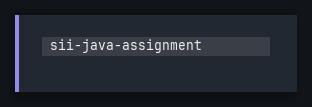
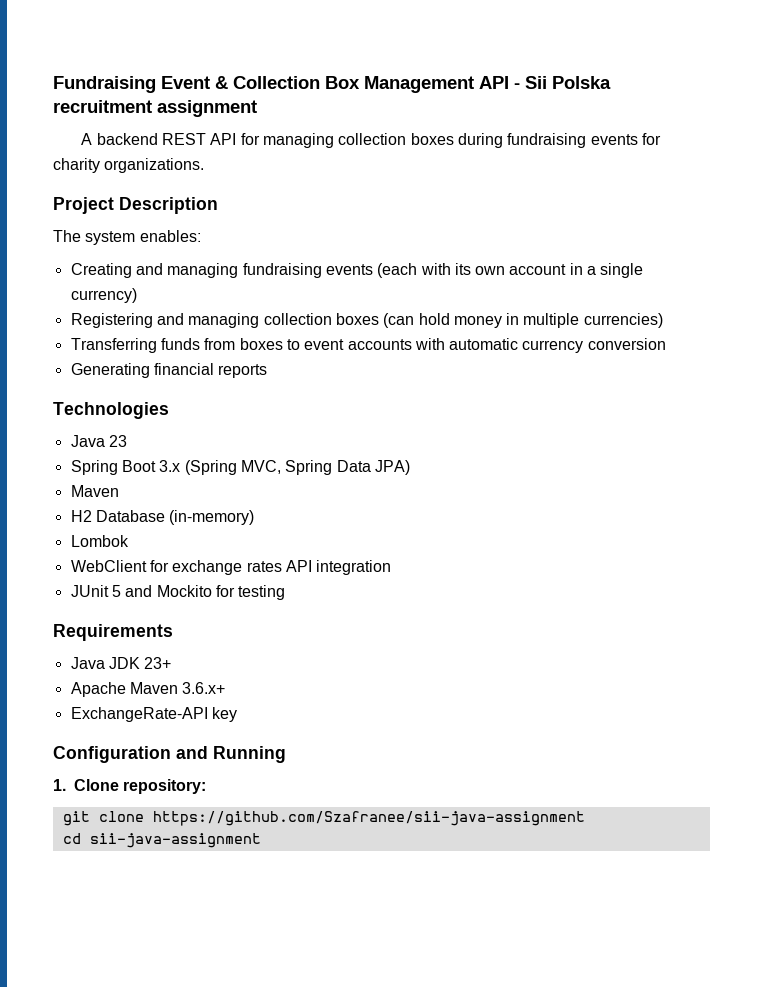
- sii-java-assignment
+ Fundraising Event & Collection Box Management API - Sii Polska recruitment assignment
+ A backend REST API for managing collection boxes during fundraising events for charity organizations.
+ Project Description
+ The system enables:
+ Creating and managing fundraising events (each with its own account in a single currency)
+ Registering and managing collection boxes (can hold money in multiple currencies)
+ Transferring funds from boxes to event accounts with automatic currency conversion
+ Generating financial reports
+ Technologies
+ Java 23
+ Spring Boot 3.x (Spring MVC, Spring Data JPA)
+ Maven
+ H2 Database (in-memory)
+ Lombok
+ WebClient for exchange rates API integration
+ JUnit 5 and Mockito for testing
+ Requirements
+ Java JDK 23+
+ Apache Maven 3.6.x+
+ ExchangeRate-API key
+ Configuration and Running
+ 1. Clone repository:
+ git clone https://github.com/Szafranee/sii-java-assignment
+ cd sii-java-assignment

